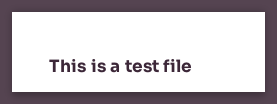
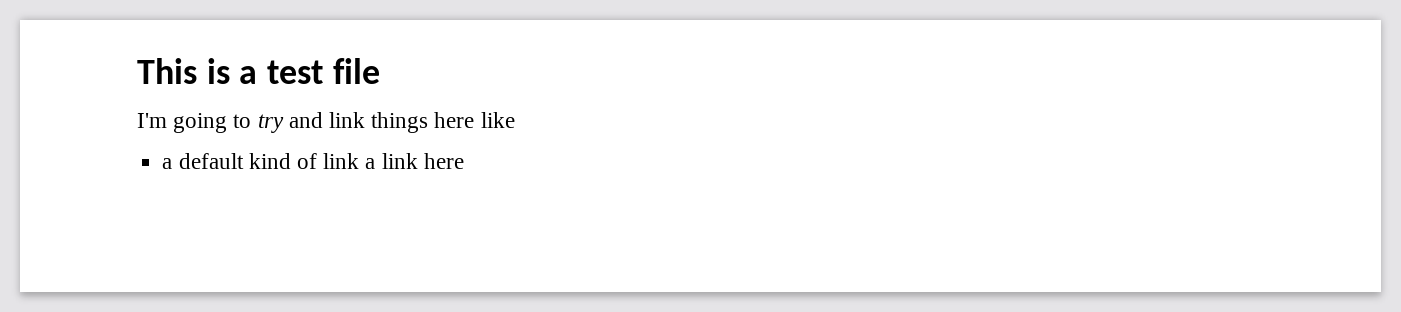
+ I'm going to try and link things here like
+ a default kind of link a link here

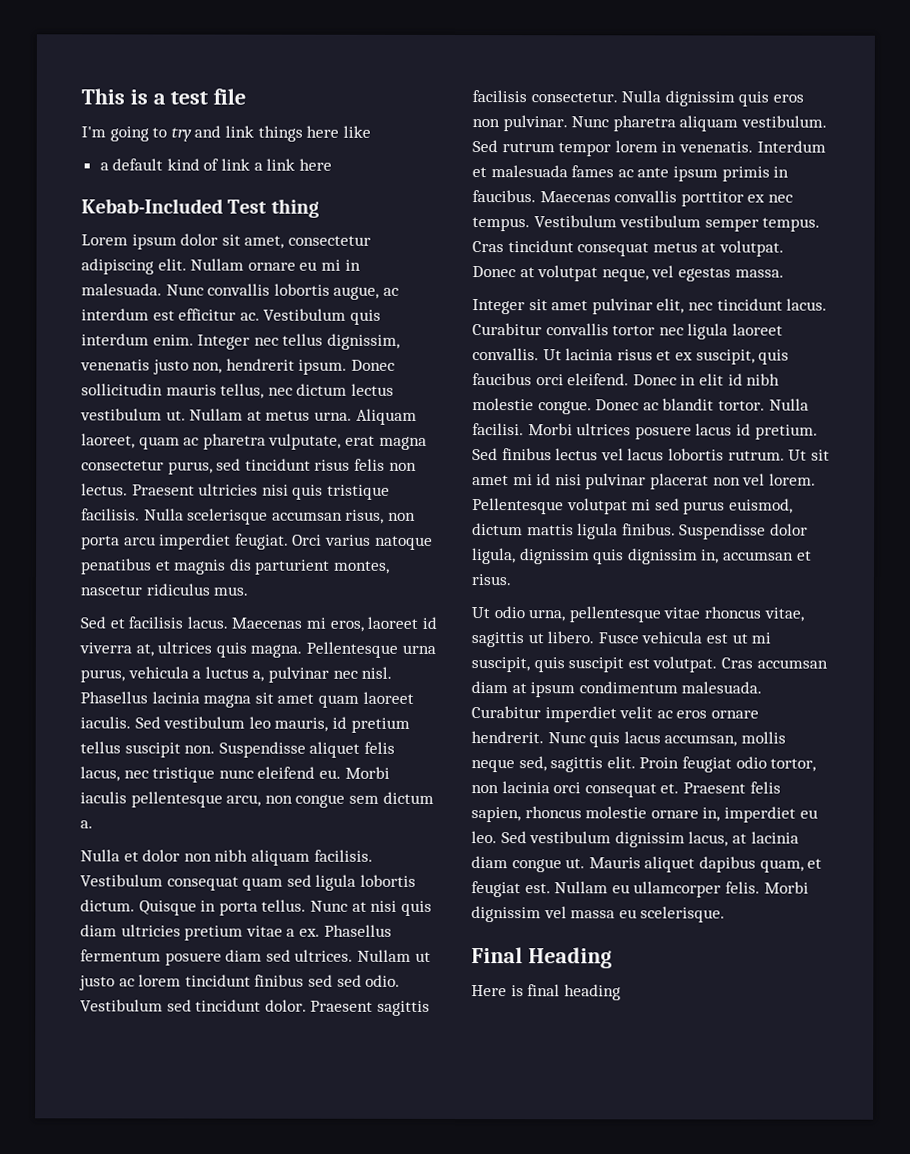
+ Kebab-Included Test thing
+ Lorem ipsum dolor sit amet, consectetur adipiscing elit. Nullam ornare eu mi in malesuada. Nunc convallis lobortis augue, ac interdum est efficitur ac. Vestibulum quis interdum enim. Integer nec tellus dignissim, venenatis justo non, hendrerit ipsum. Donec sollicitudin mauris tellus, nec dictum lectus vestibulum ut. Nullam at metus urna. Aliquam laoreet, quam ac pharetra vulputate, erat magna consectetur purus, sed tincidunt risus felis non lectus. Praesent ultricies nisi quis tristique facilisis. Nulla scelerisque accumsan risus, non porta arcu imperdiet feugiat. Orci varius natoque penatibus et magnis dis parturient montes, nascetur ridiculus mus.
+ Sed et facilisis lacus. Maecenas mi eros, laoreet id viverra at, ultrices quis magna. Pellentesque urna purus, vehicula a luctus a, pulvinar nec nisl. Phasellus lacinia magna sit amet quam laoreet iaculis. Sed vestibulum leo mauris, id pretium tellus suscipit non. Suspendisse aliquet felis lacus, nec tristique nunc eleifend eu. Morbi iaculis pellentesque arcu, non congue sem dictum a.
+ Nulla et dolor non nibh aliquam facilisis. Vestibulum consequat quam sed ligula lobortis dictum. Quisque in porta tellus. Nunc at nisi quis diam ultricies pretium vitae a ex. Phasellus fermentum posuere diam sed ultrices. Nullam ut justo ac lorem tincidunt finibus sed sed odio. Vestibulum sed tincidunt dolor. Praesent sagittis facilisis consectetur. Nulla dignissim quis eros non pulvinar. Nunc pharetra aliquam vestibulum. Sed rutrum tempor lorem in venenatis. Interdum et malesuada fames ac ante ipsum primis in faucibus. Maecenas convallis porttitor ex nec tempus. Vestibulum vestibulum semper tempus. Cras tincidunt consequat metus at volutpat. Donec at volutpat neque, vel egestas massa.
+ Integer sit amet pulvinar elit, nec tincidunt lacus. Curabitur convallis tortor nec ligula laoreet convallis. Ut lacinia risus et ex suscipit, quis faucibus orci eleifend. Donec in elit id nibh molestie congue. Donec ac blandit tortor. Nulla facilisi. Morbi ultrices posuere lacus id pretium. Sed finibus lectus vel lacus lobortis rutrum. Ut sit amet mi id nisi pulvinar placerat non vel lorem. Pellentesque volutpat mi sed purus euismod, dictum mattis ligula finibus. Suspendisse dolor ligula, dignissim quis dignissim in, accumsan et risus.
+ Ut odio urna, pellentesque vitae rhoncus vitae, sagittis ut libero. Fusce vehicula est ut mi suscipit, quis suscipit est volutpat. Cras accumsan diam at ipsum condimentum malesuada. Curabitur imperdiet velit ac eros ornare hendrerit. Nunc quis lacus accumsan, mollis neque sed, sagittis elit. Proin feugiat odio tortor, non lacinia orci consequat et. Praesent felis sapien, rhoncus molestie ornare in, imperdiet eu leo. Sed vestibulum dignissim lacus, at lacinia diam congue ut. Mauris aliquet dapibus quam, et feugiat est. Nullam eu ullamcorper felis. Morbi dignissim vel massa eu scelerisque.
+ Final Heading
+ Here is final heading

